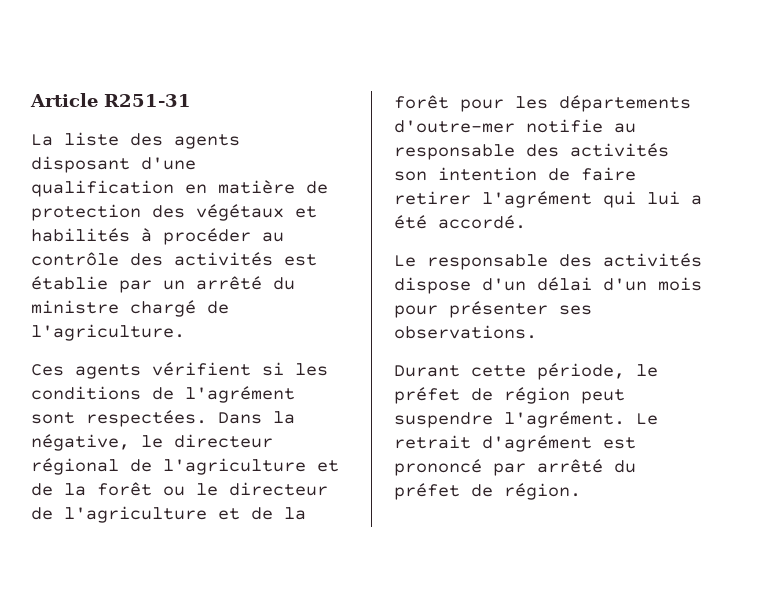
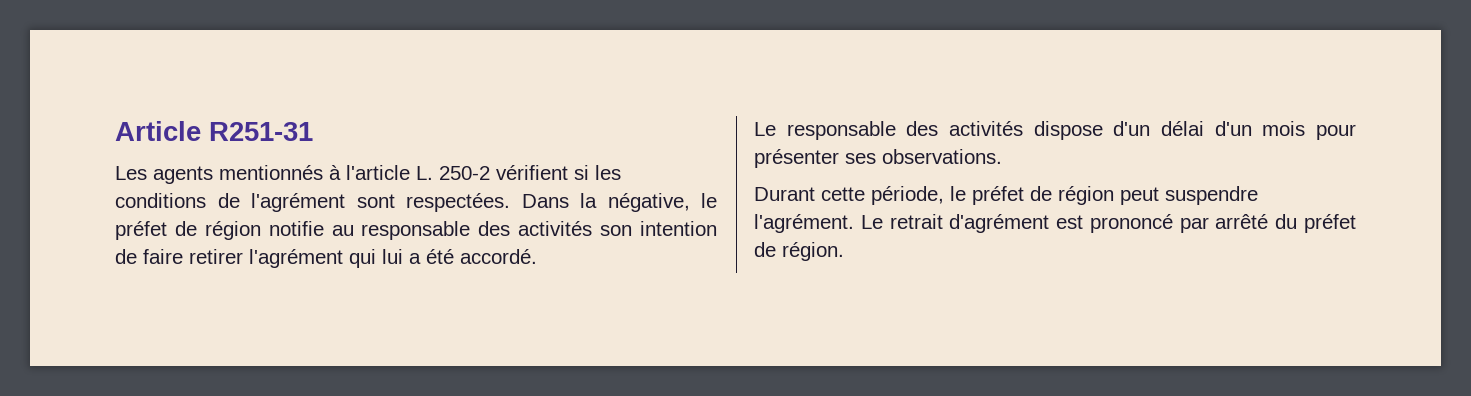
- La liste des agents disposant d'une qualification en matière de protection des végétaux et habilités à procéder au contrôle des activités est établie par un arrêté du ministre chargé de l'agriculture.
- Ces agents vérifient si les conditions de l'agrément sont respectées.
+ Les agents mentionnés à l'article L. 250-2 vérifient si les conditions de l'agrément sont respectées.
- Dans la négative, le directeur régional de l'agriculture et de la forêt ou le directeur de l'agriculture et de la forêt pour les départements d'outre-mer notifie au responsable des activités son intention de faire retirer l'agrément qui lui a été accordé.
+ Dans la négative, le préfet de région notifie au responsable des activités son intention de faire retirer l'agrément qui lui a été accordé.

